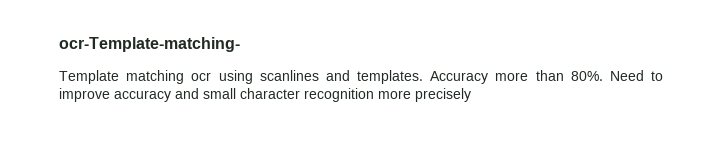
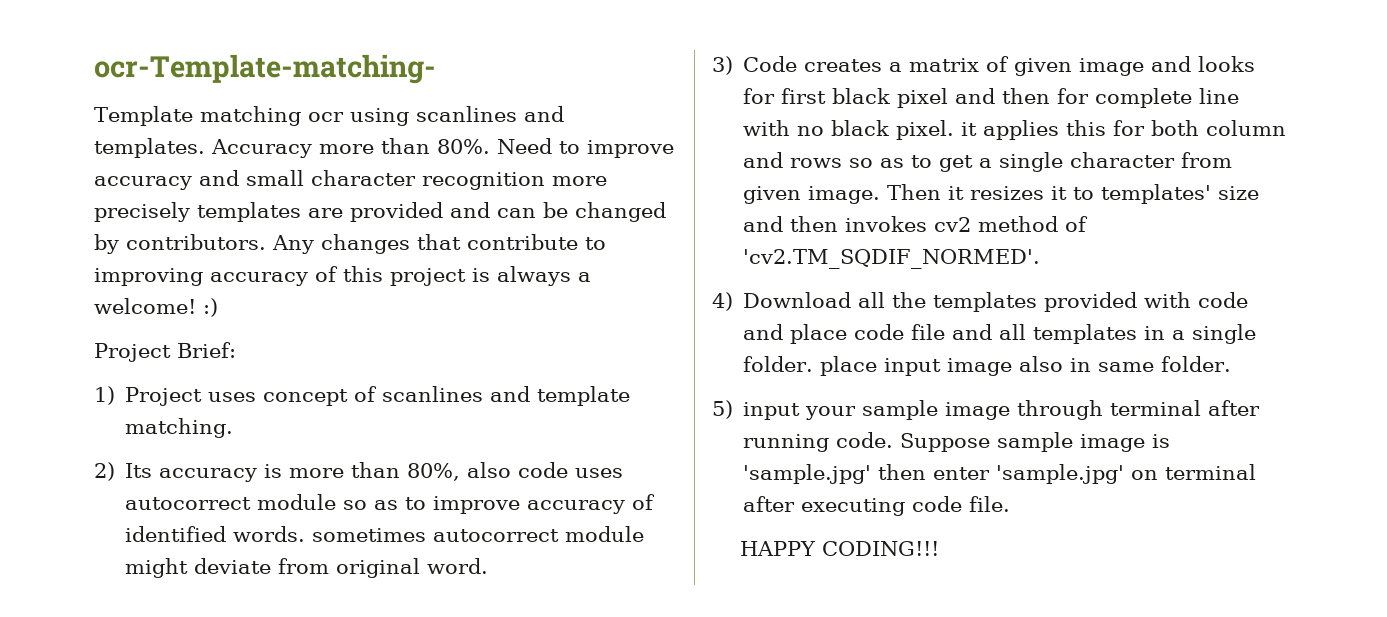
- Need to improve accuracy and small character recognition more precisely
+ Need to improve accuracy and small character recognition more precisely templates are provided and can be changed by contributors. Any changes that contribute to improving accuracy of this project is always a welcome! :)
+ Project Brief:
+ 1) Project uses concept of scanlines and template matching.
+ 2) Its accuracy is more than 80%, also code uses autocorrect module so as to improve accuracy of identified words. sometimes autocorrect module might deviate from original word.
+ 3) Code creates a matrix of given image and looks for first black pixel and then for complete line with no black pixel. it applies this for both column and rows so as to get a single character from given image. Then it resizes it to templates' size and then invokes cv2 method of 'cv2.TM_SQDIF_NORMED'.
+ 4) Download all the templates provided with code and place code file and all templates in a single folder. place input image also in same folder.
+ 5) input your sample image through terminal after running code. Suppose sample image is 'sample.jpg' then enter 'sample.jpg' on terminal after executing code file.
+ HAPPY CODING!!!

